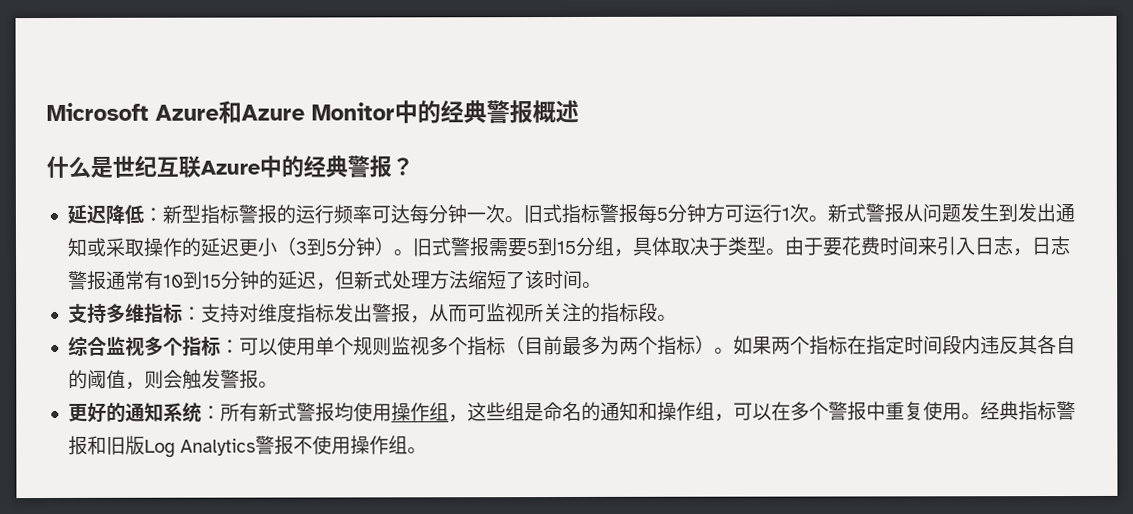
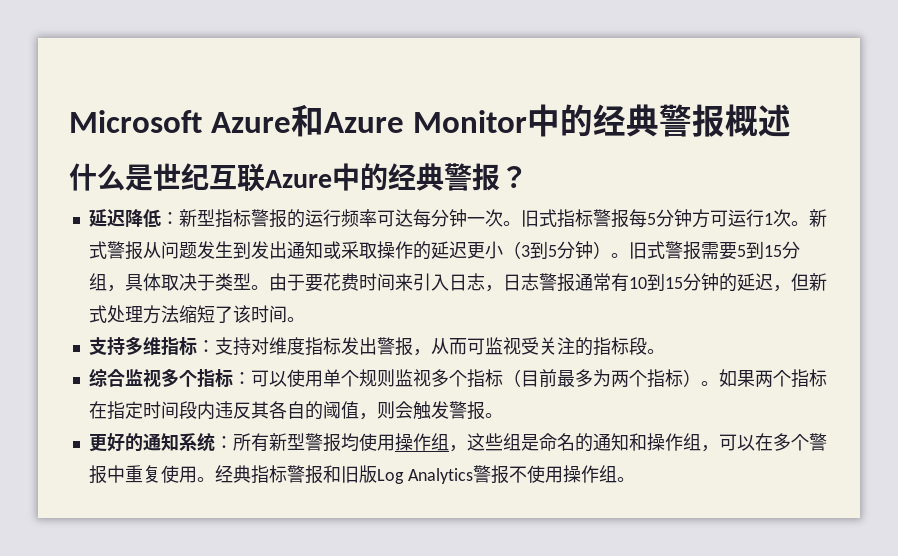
- 支持多维指标：支持对维度指标发出警报，从而可监视所关注的指标段。
+ 支持多维指标：支持对维度指标发出警报，从而可监视受关注的指标段。
- 更好的通知系统：所有新式警报均使用操作组，这些组是命名的通知和操作组，可以在多个警报中重复使用。
+ 更好的通知系统：所有新型警报均使用操作组，这些组是命名的通知和操作组，可以在多个警报中重复使用。

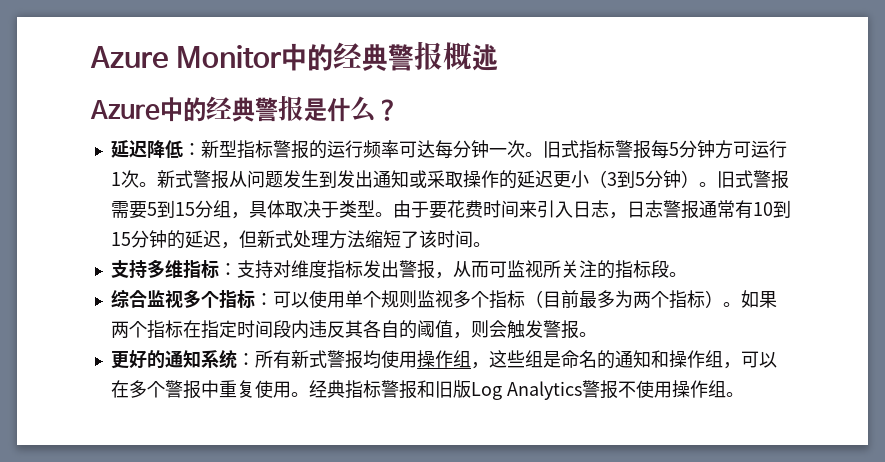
- Microsoft Azure和Azure Monitor中的经典警报概述
+ Azure Monitor中的经典警报概述
- 什么是世纪互联Azure中的经典警报？
+ Azure中的经典警报是什么？
- 支持多维指标：支持对维度指标发出警报，从而可监视受关注的指标段。
+ 支持多维指标：支持对维度指标发出警报，从而可监视所关注的指标段。
- 更好的通知系统：所有新型警报均使用操作组，这些组是命名的通知和操作组，可以在多个警报中重复使用。
+ 更好的通知系统：所有新式警报均使用操作组，这些组是命名的通知和操作组，可以在多个警报中重复使用。

